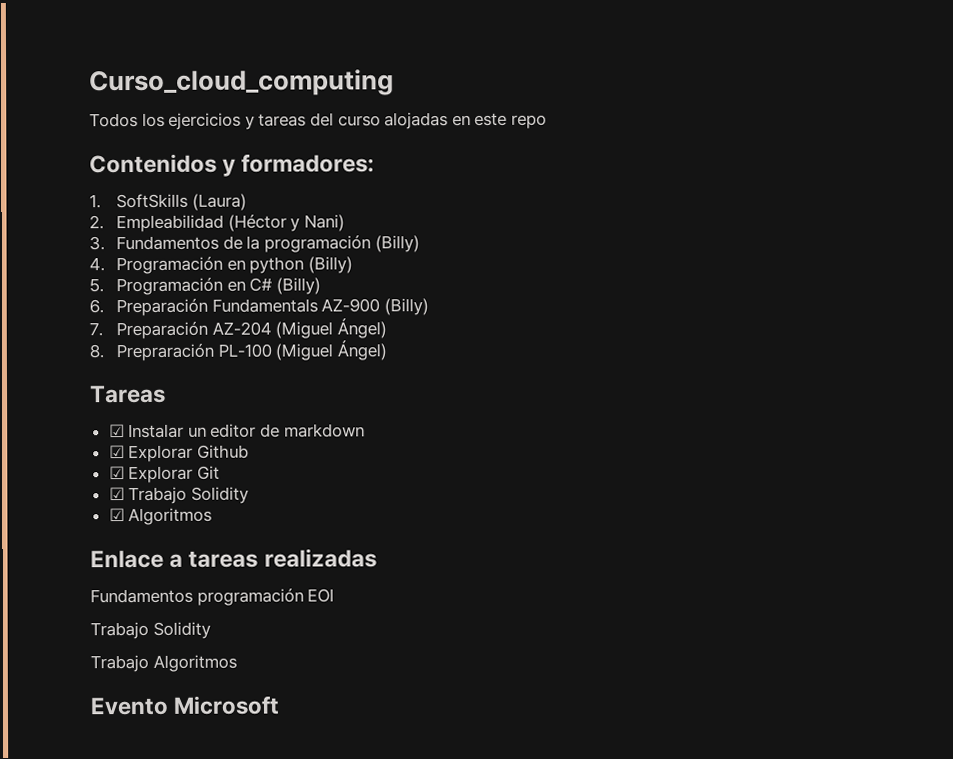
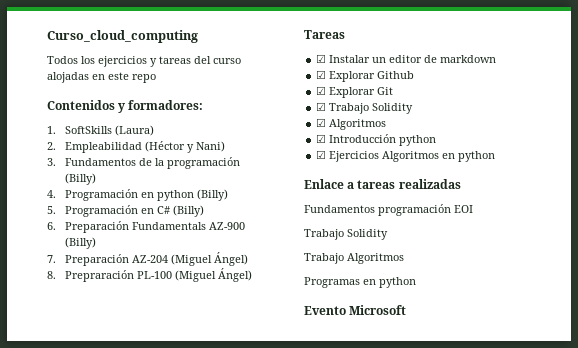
+ ☑ Introducción python
+ ☑ Ejercicios Algoritmos en python
+ Programas en python

